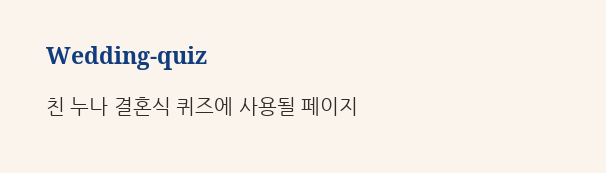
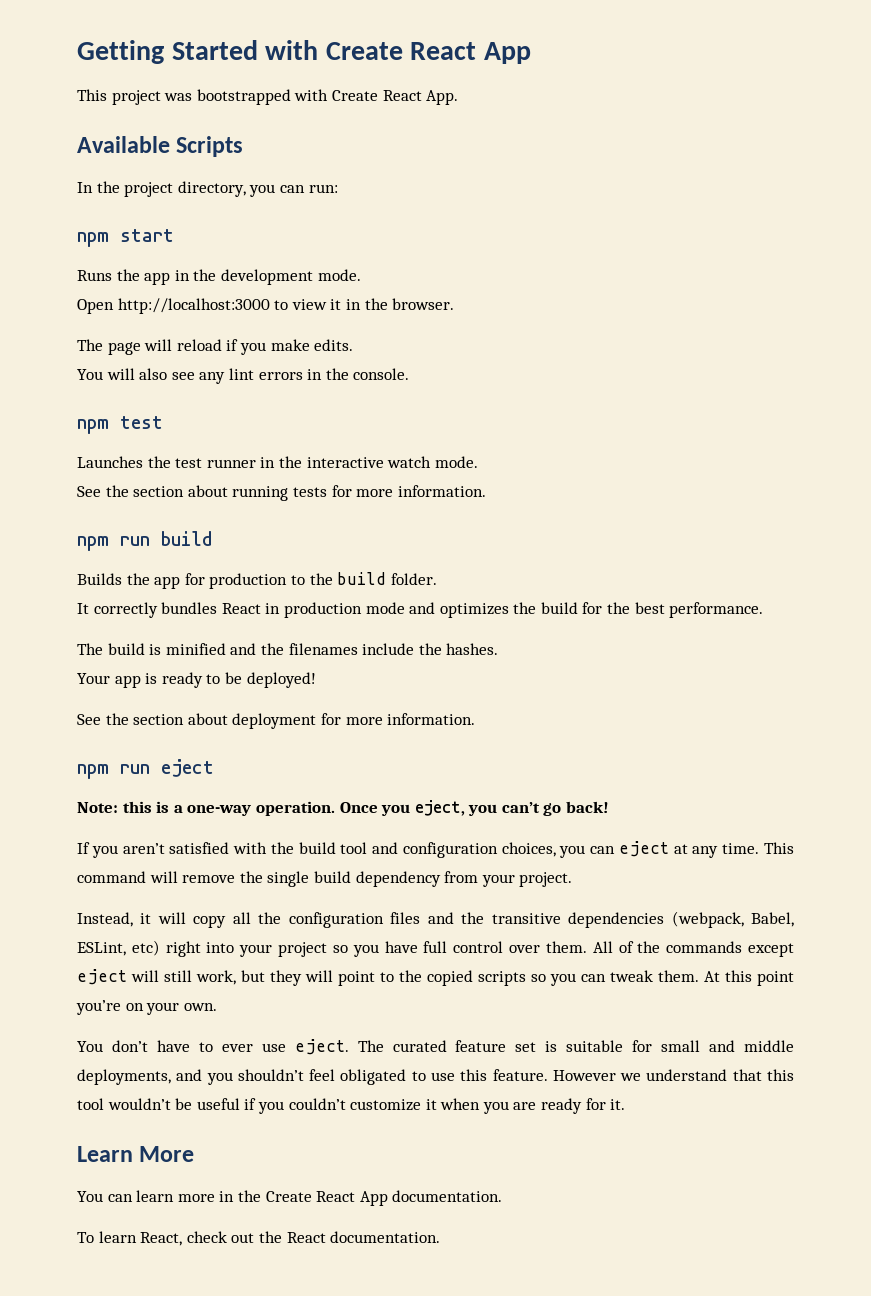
- Wedding-quiz
- 친 누나 결혼식 퀴즈에 사용될 페이지
+ Getting Started with Create React App
+ This project was bootstrapped with Create React App.
+ Available Scripts
+ In the project directory, you can run:
+ npm start
+ Runs the app in the development mode.
+ Open http://localhost:3000 to view it in the browser.
+ The page will reload if you make edits.
+ You will also see any lint errors in the console.
+ npm test
+ Launches the test runner in the interactive watch mode.
+ See the section about running tests for more information.
+ npm run build
+ Builds the app for production to the build folder.
+ It correctly bundles React in production mode and optimizes the build for the best performance.
+ The build is minified and the filenames include the hashes.
+ Your app is ready to be deployed!
+ See the section about deployment for more information.
+ npm run eject
+ Note: this is a one-way operation. Once you eject, you can’t go back!
+ If you aren’t satisfied with the build tool and configuration choices, you can eject at any time. This command will remove the single build dependency from your project.
+ Instead, it will copy all the configuration files and the transitive dependencies (webpack, Babel, ESLint, etc) right into your project so you have full control over them. All of the commands except eject will still work, but they will point to the copied scripts so you can tweak them. At this point you’re on your own.
+ You don’t have to ever use eject. The curated feature set is suitable for small and middle deployments, and you shouldn’t feel obligated to use this feature. However we understand that this tool wouldn’t be useful if you couldn’t customize it when you are ready for it.
+ Learn More
+ You can learn more in the Create React App documentation.
+ To learn React, check out the React documentation.

